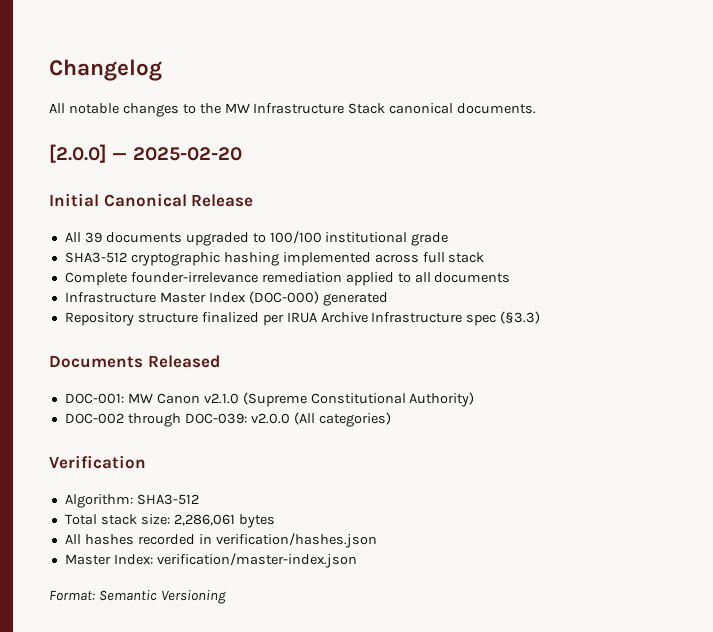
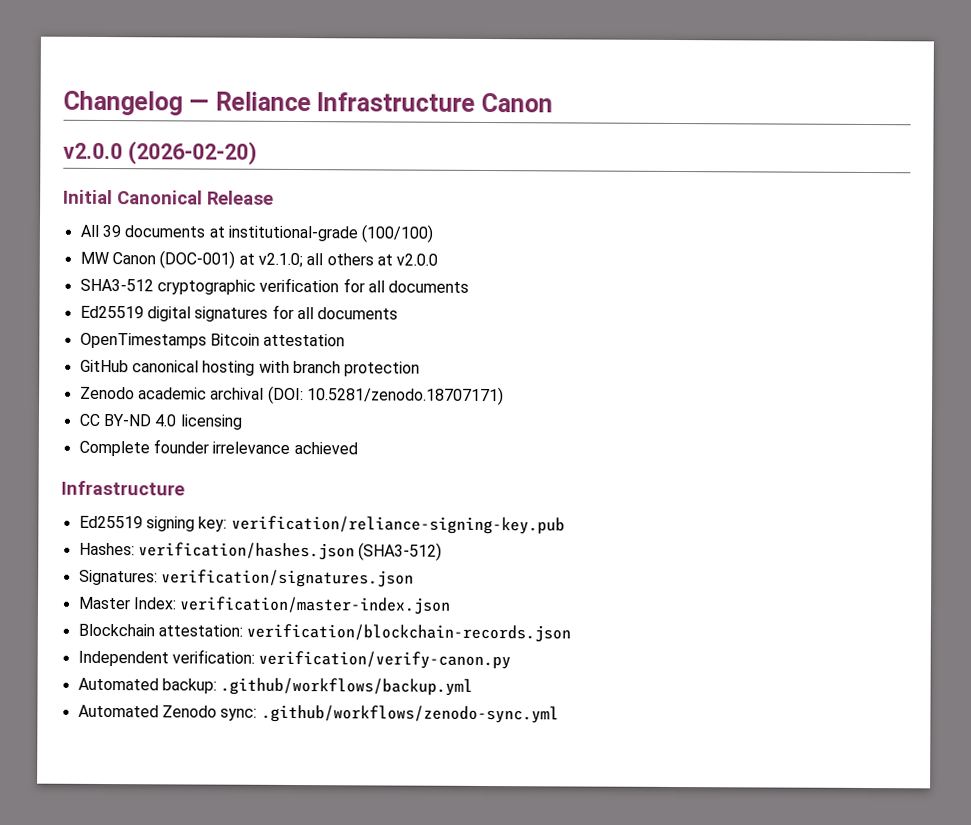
- Changelog
- All notable changes to the MW Infrastructure Stack canonical documents.
- [2.0.0] — 2025-02-20
+ Changelog — Reliance Infrastructure Canon
+ v2.0.0 (2026-02-20)
- All 39 documents upgraded to 100/100 institutional grade
- SHA3-512 cryptographic hashing implemented across full stack
- Complete founder-irrelevance remediation applied to all documents
- Infrastructure Master Index (DOC-000) generated
- Repository structure finalized per IRUA Archive Infrastructure spec (§3.3)
- Documents Released
- DOC-001: MW Canon v2.1.0 (Supreme Constitutional Authority)
- DOC-002 through DOC-039: v2.0.0 (All categories)
- Verification
- Algorithm: SHA3-512
- Total stack size: 2,286,061 bytes
- All hashes recorded in verification/hashes.json
+ All 39 documents at institutional-grade (100/100)
+ MW Canon (DOC-001) at v2.1.0; all others at v2.0.0
+ SHA3-512 cryptographic verification for all documents
+ Ed25519 digital signatures for all documents
+ OpenTimestamps Bitcoin attestation
+ GitHub canonical hosting with branch protection
+ Zenodo academic archival (DOI: 10.5281/zenodo.18707171)
+ CC BY-ND 4.0 licensing
+ Complete founder irrelevance achieved
+ Infrastructure
+ Ed25519 signing key: verification/reliance-signing-key.pub
+ Hashes: verification/hashes.json (SHA3-512)
+ Signatures: verification/signatures.json
  Master Index: verification/master-index.json
- Format: Semantic Versioning
+ Blockchain attestation: verification/blockchain-records.json
+ Independent verification: verification/verify-canon.py
+ Automated backup: .github/workflows/backup.yml
+ Automated Zenodo sync: .github/workflows/zenodo-sync.yml

